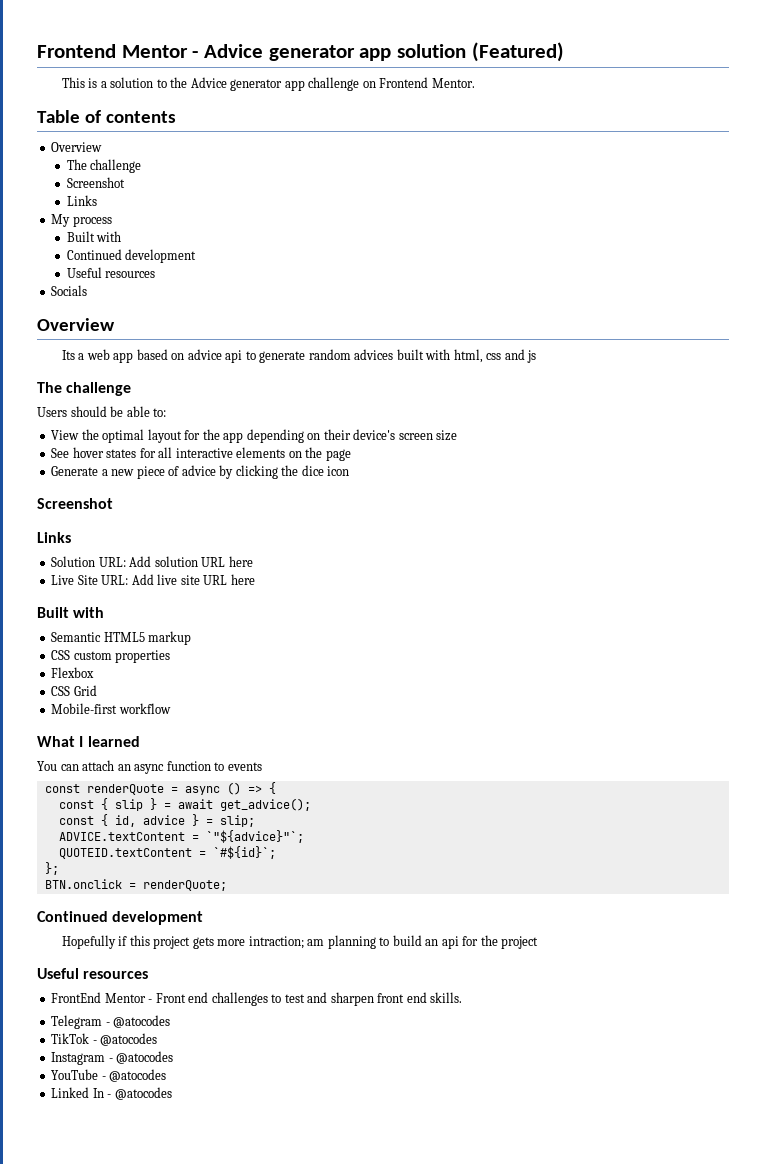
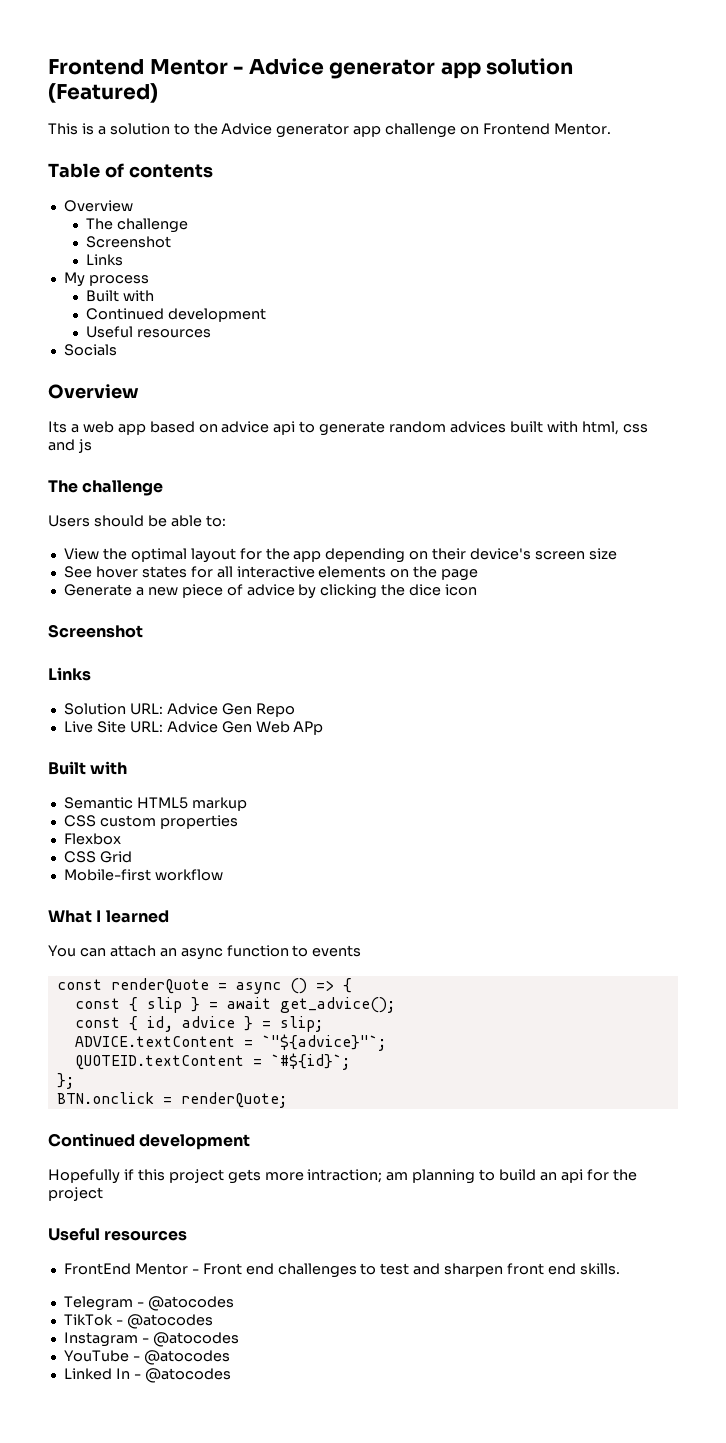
- Solution URL: Add solution URL here
+ Solution URL: Advice Gen Repo
- Live Site URL: Add live site URL here
+ Live Site URL: Advice Gen Web APp

